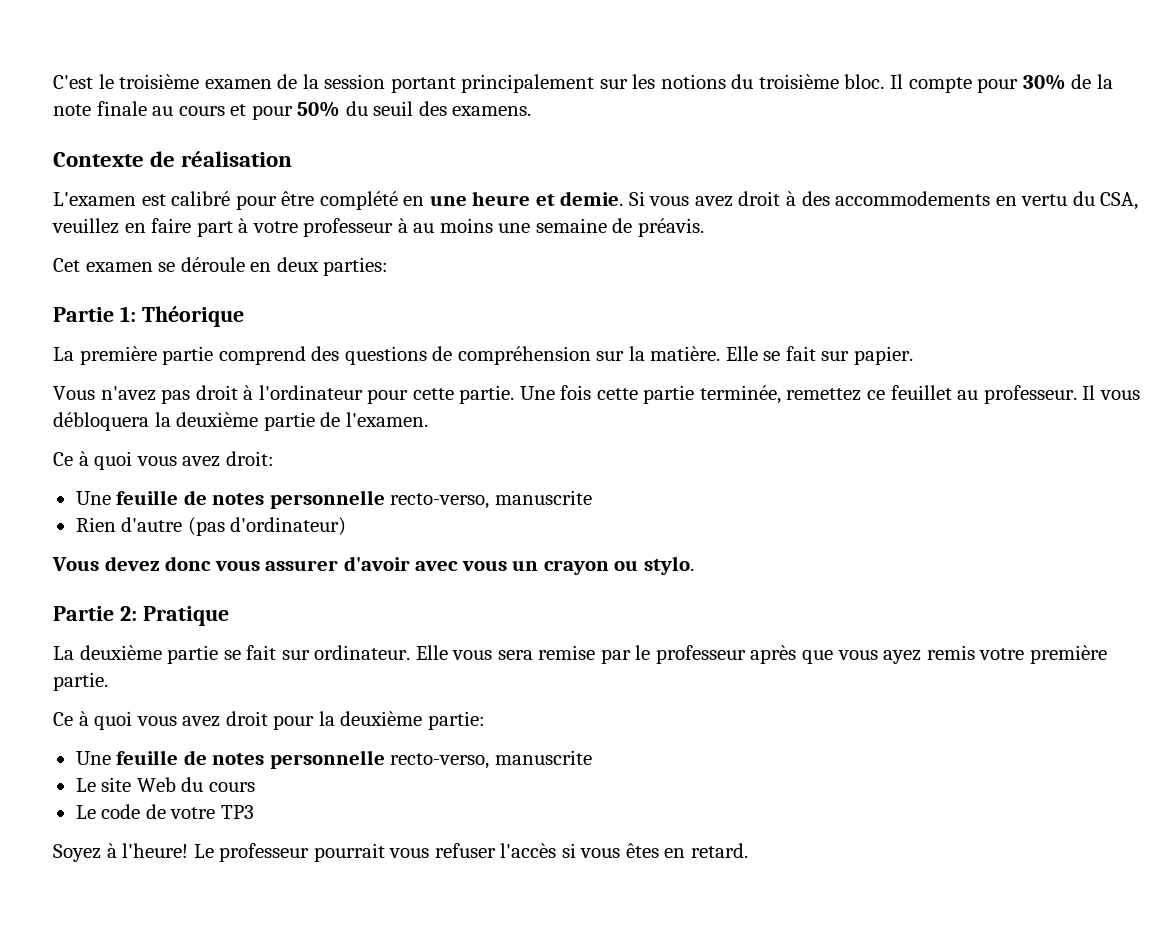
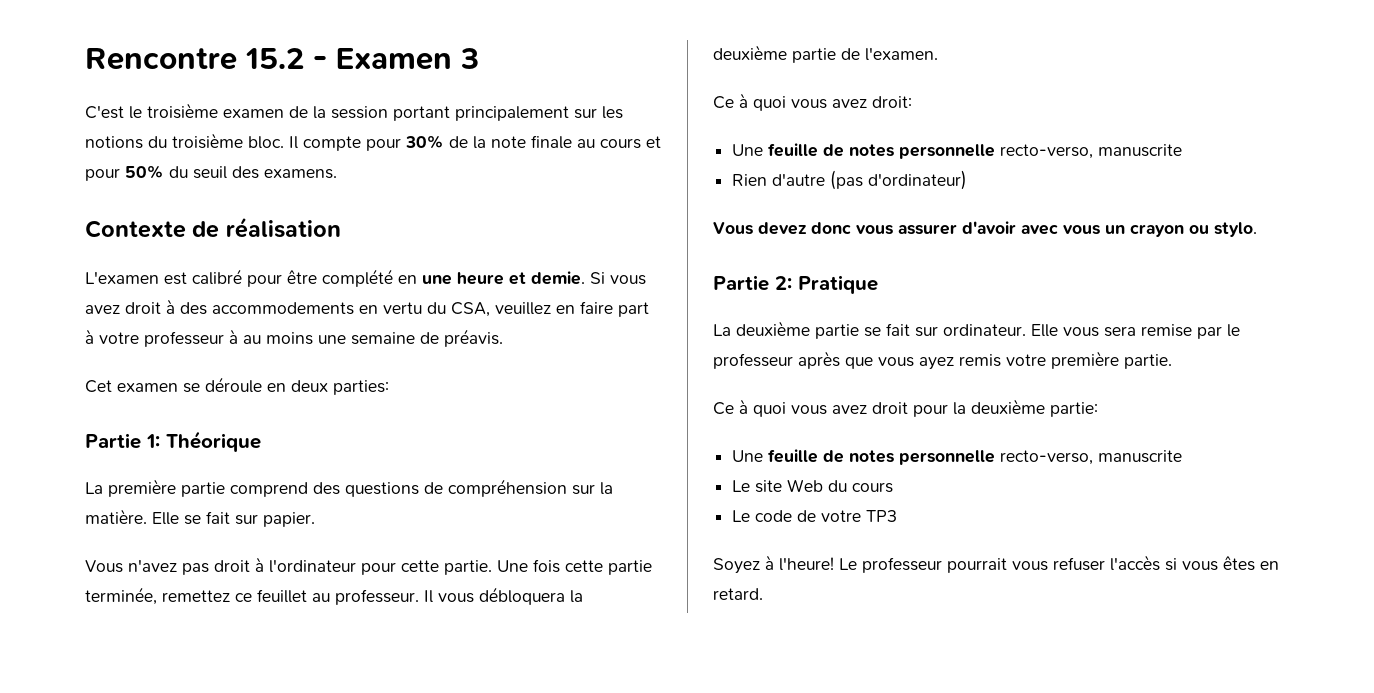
+ Rencontre 15.2 - Examen 3

